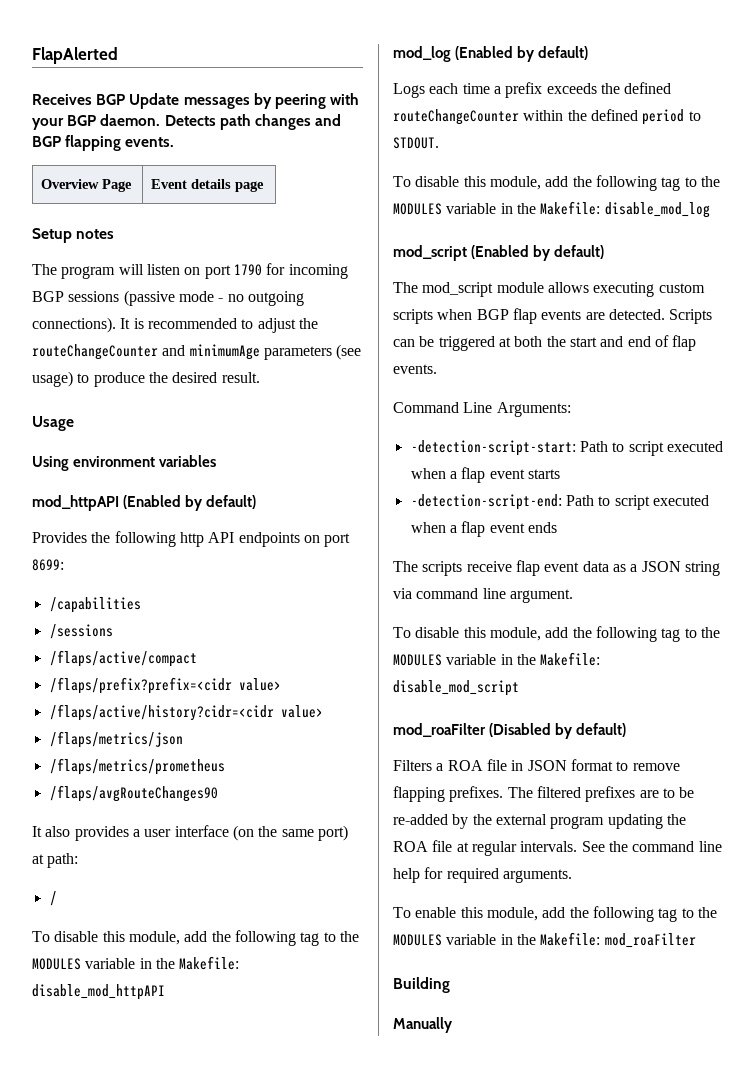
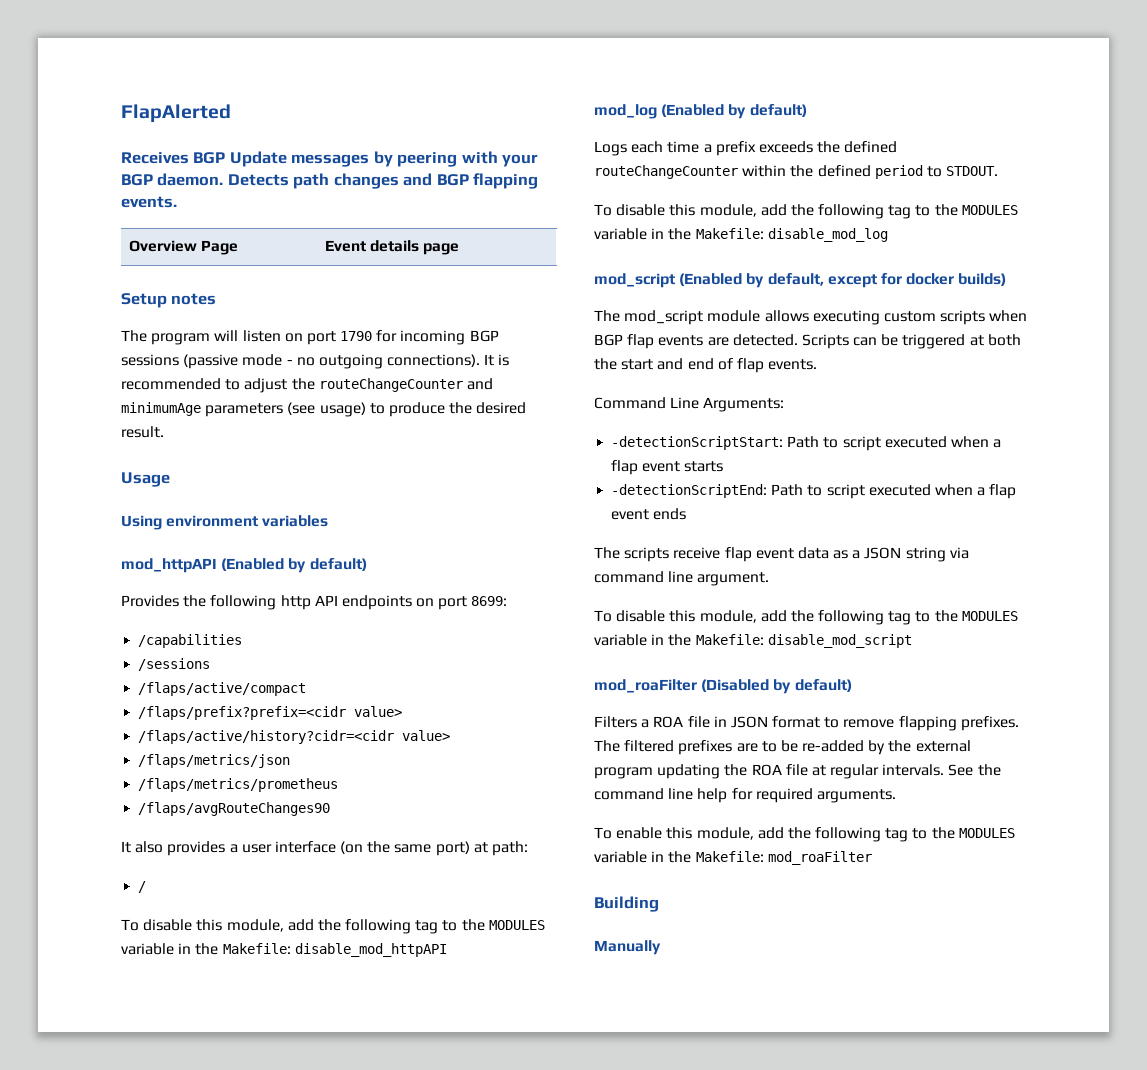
- mod_script (Enabled by default)
+ mod_script (Enabled by default, except for docker builds)
- -detection-script-start: Path to script executed when a flap event starts
+ -detectionScriptStart: Path to script executed when a flap event starts
- -detection-script-end: Path to script executed when a flap event ends
+ -detectionScriptEnd: Path to script executed when a flap event ends

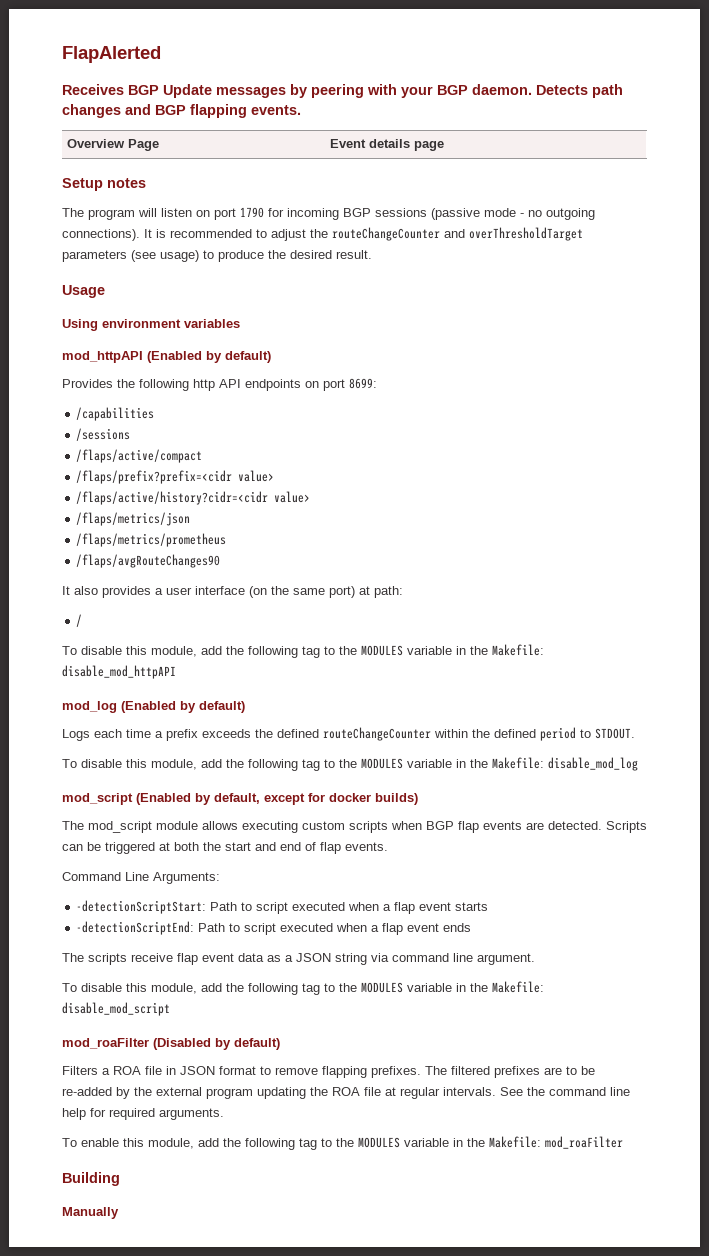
- It is recommended to adjust the routeChangeCounter and minimumAge parameters (see usage) to produce the desired result.
+ It is recommended to adjust the routeChangeCounter and overThresholdTarget parameters (see usage) to produce the desired result.

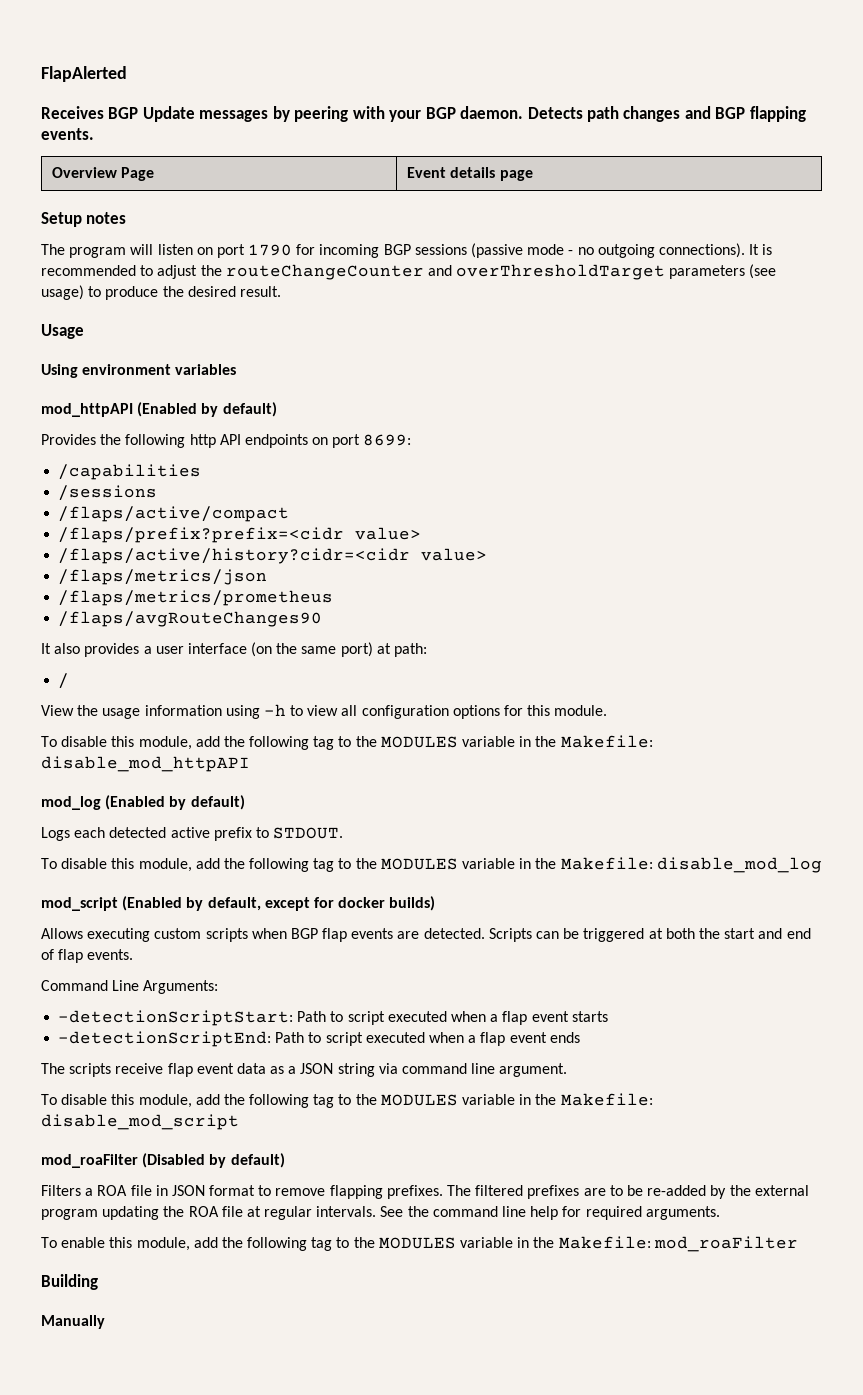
+ View the usage information using -h to view all configuration options for this module.
- Logs each time a prefix exceeds the defined routeChangeCounter within the defined period to STDOUT.
+ Logs each detected active prefix to STDOUT.
- The mod_script module allows executing custom scripts when BGP flap events are detected.
+ Allows executing custom scripts when BGP flap events are detected.

